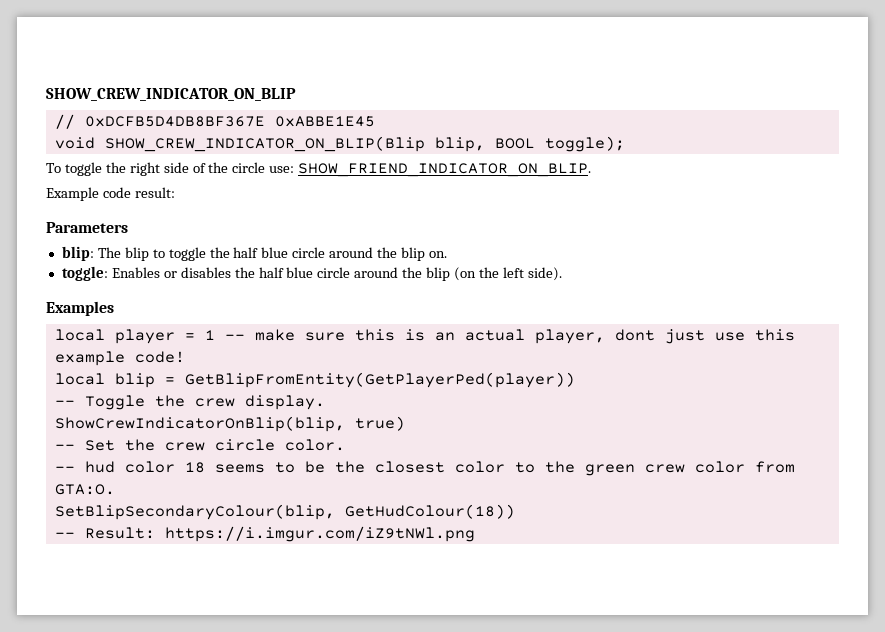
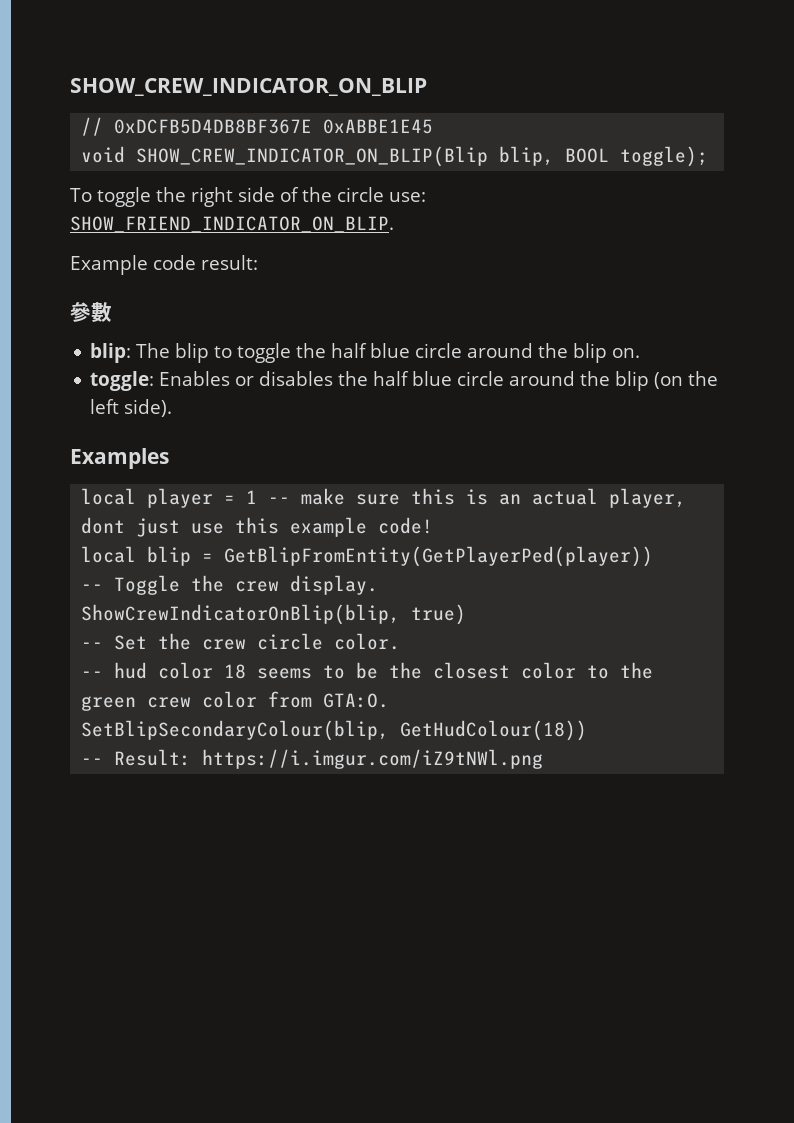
- Parameters
+ 參數

